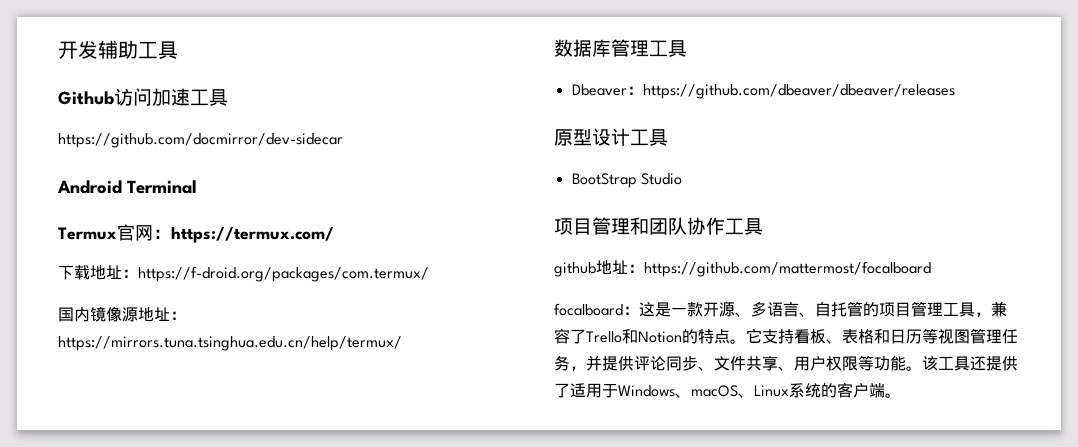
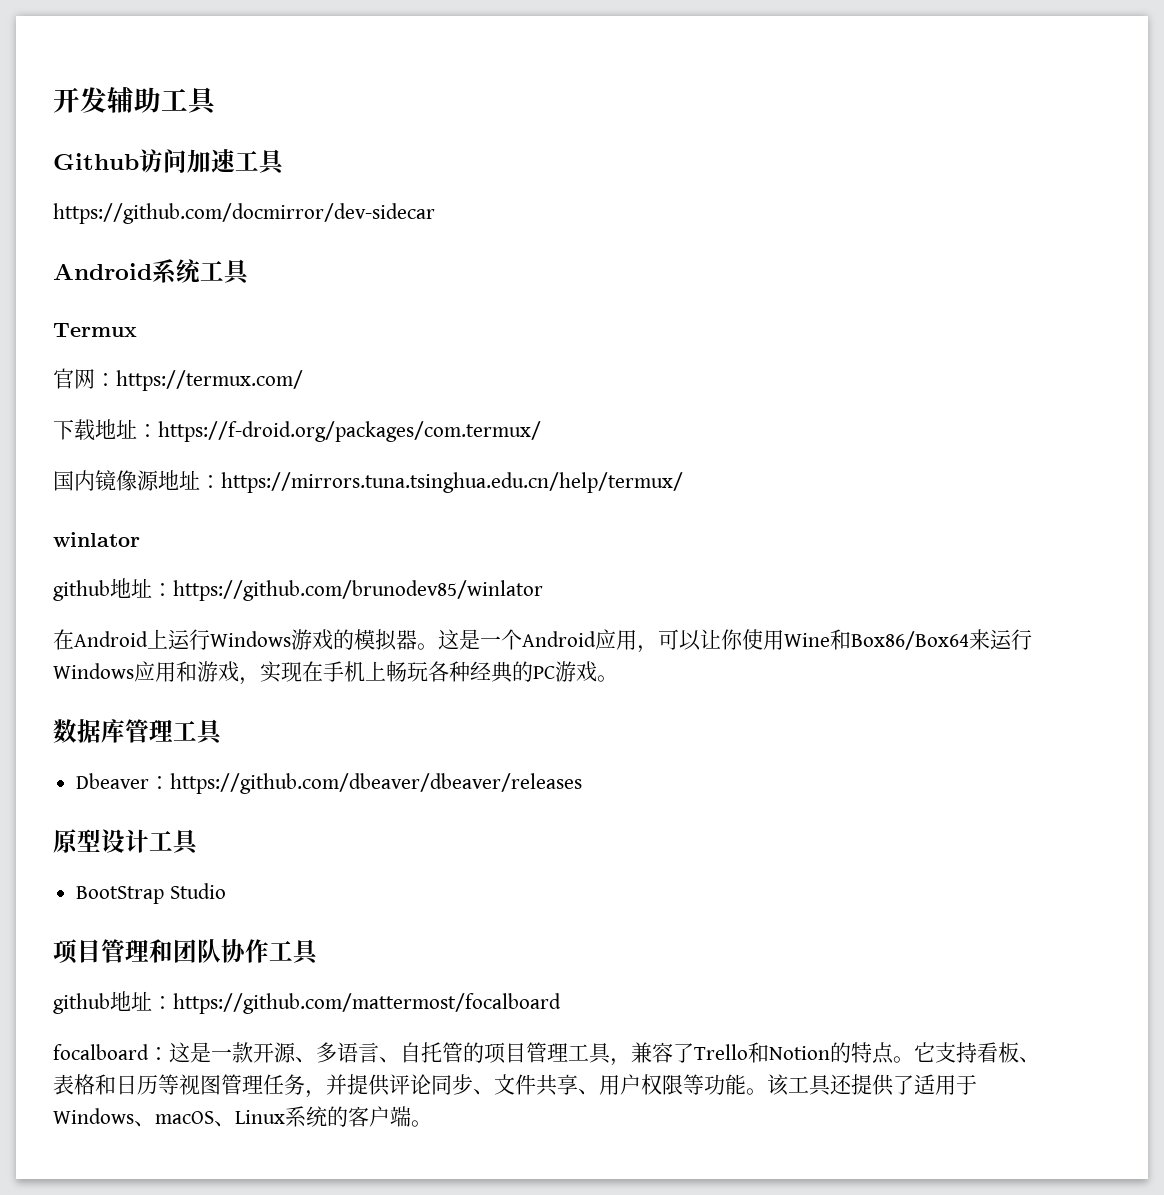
- Android Terminal
+ Android系统工具
- Termux官网：https://termux.com/
+ Termux
+ 官网：https://termux.com/
+ winlator
+ github地址：https://github.com/brunodev85/winlator
+ 在Android上运行Windows游戏的模拟器。这是一个Android应用，可以让你使用Wine和Box86/Box64来运行Windows应用和游戏，实现在手机上畅玩各种经典的PC游戏。

